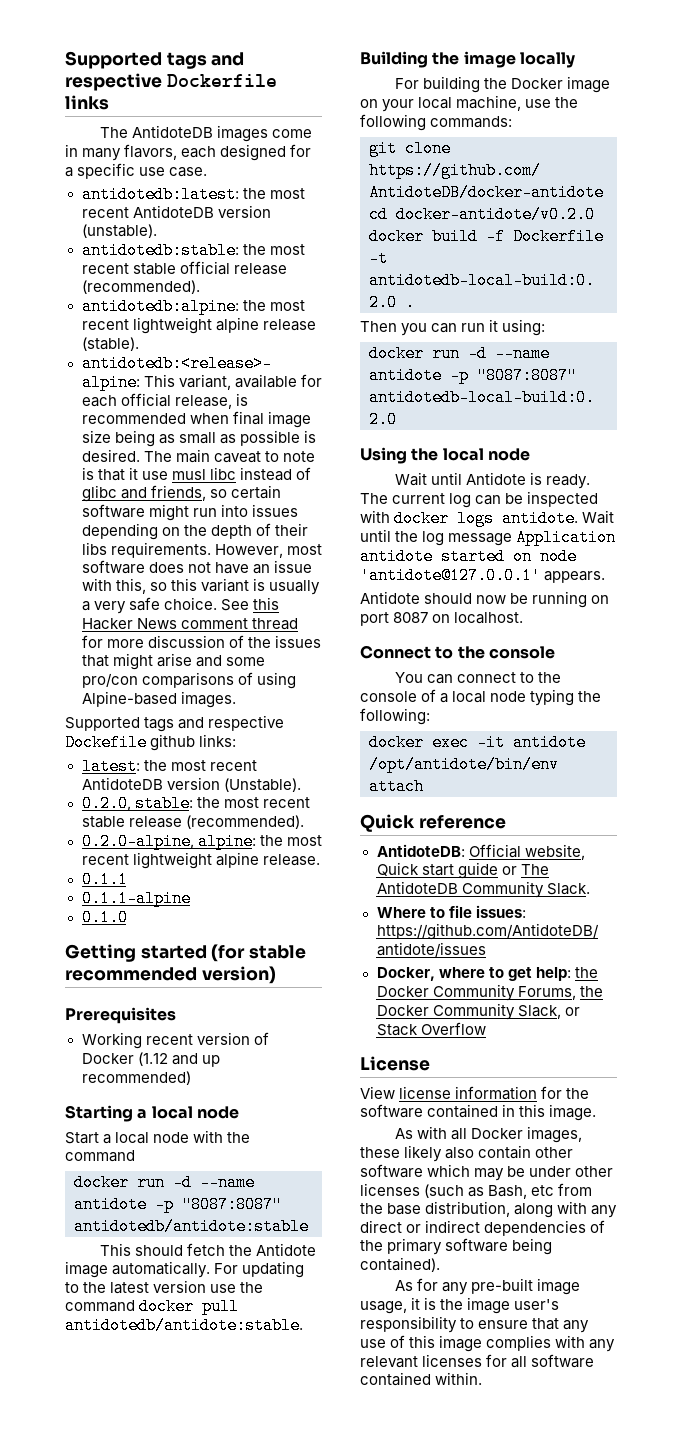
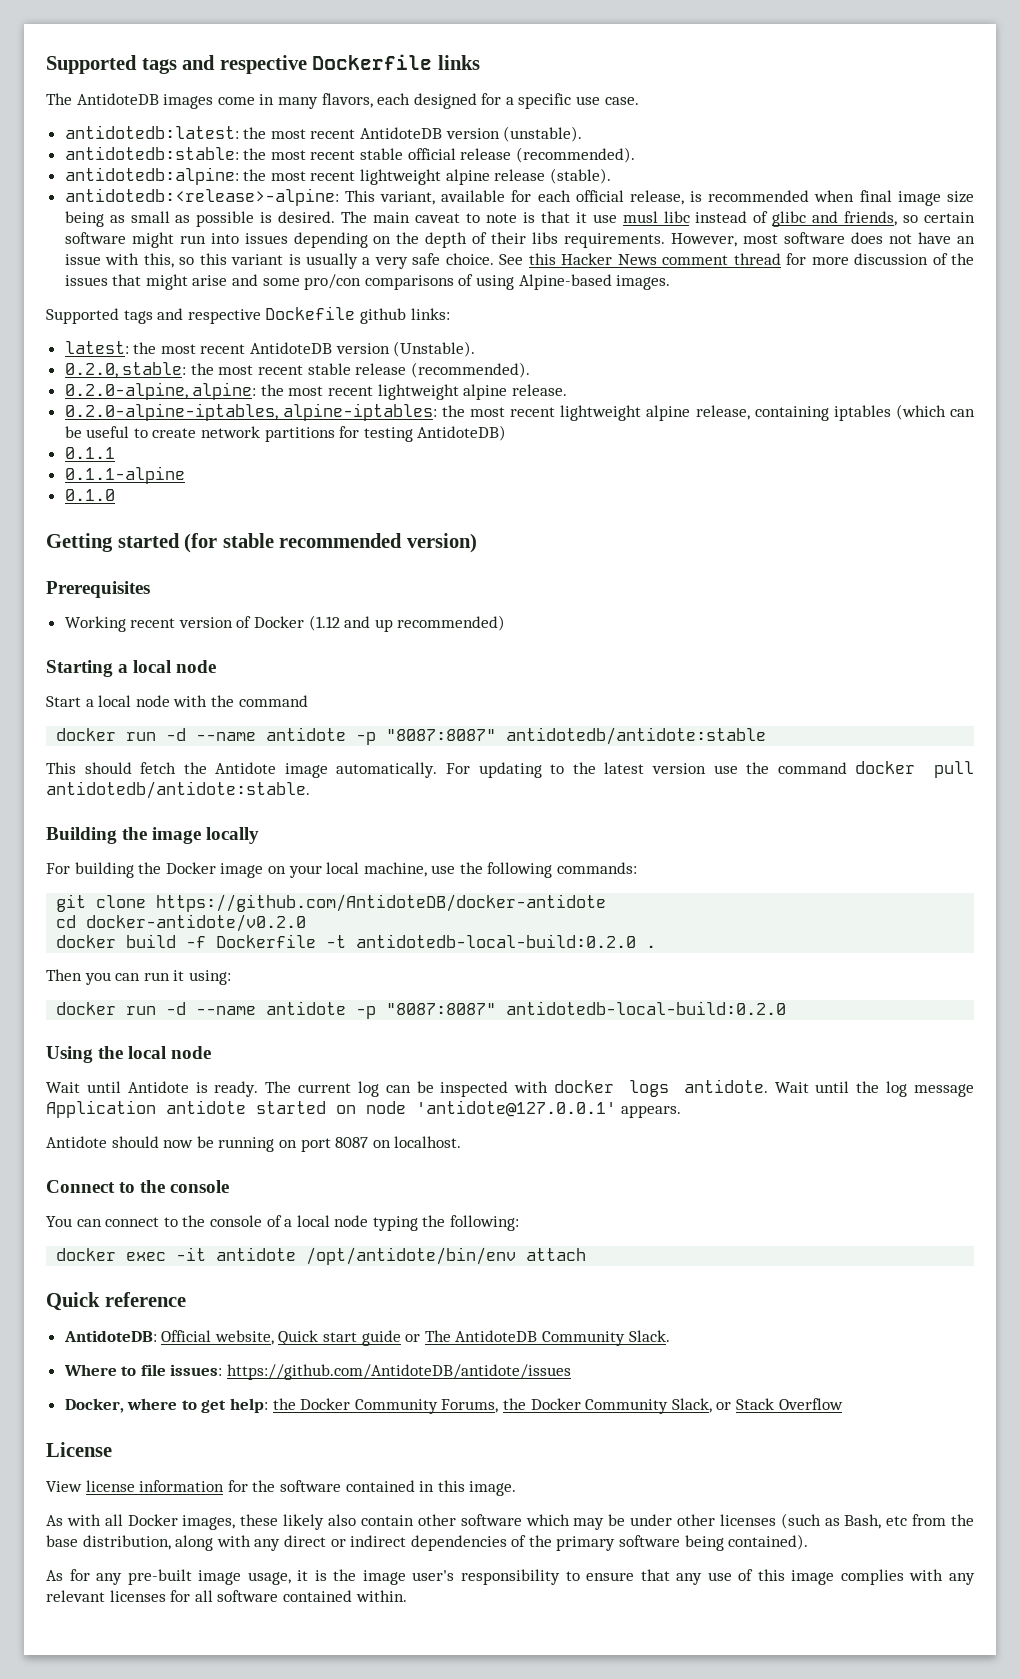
+ 0.2.0-alpine-iptables, alpine-iptables: the most recent lightweight alpine release, containing iptables (which can be useful to create network partitions for testing AntidoteDB)

